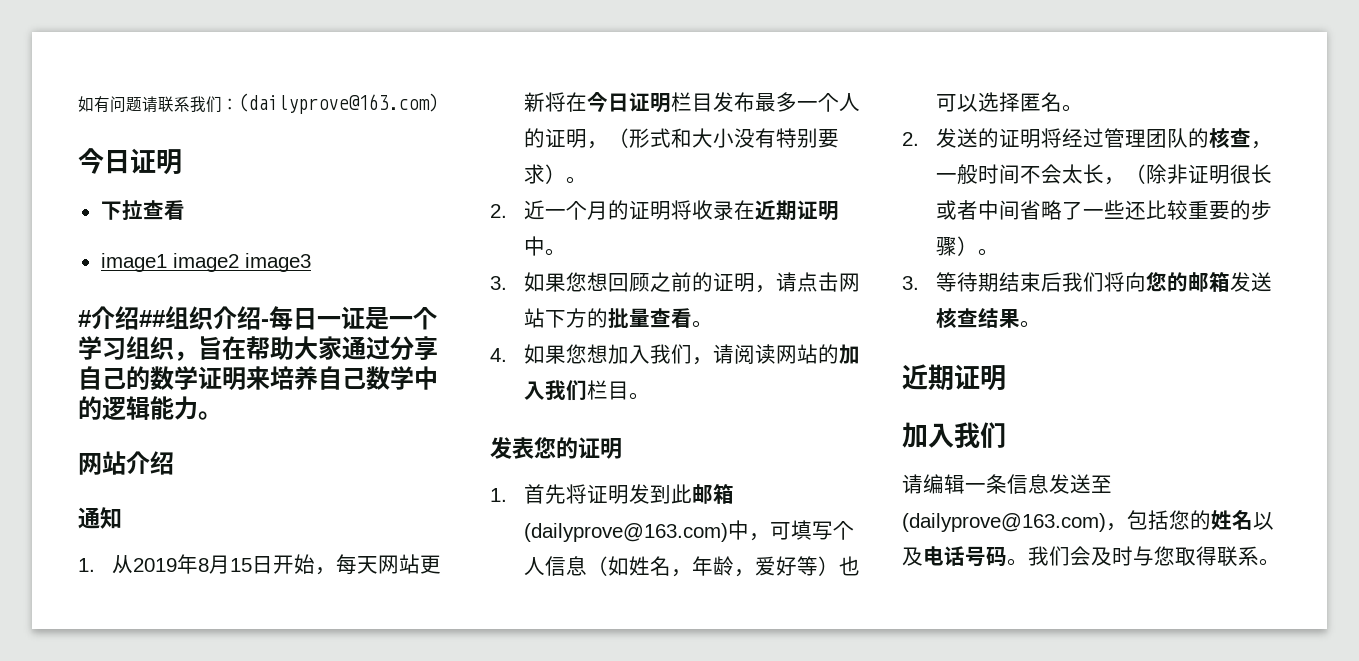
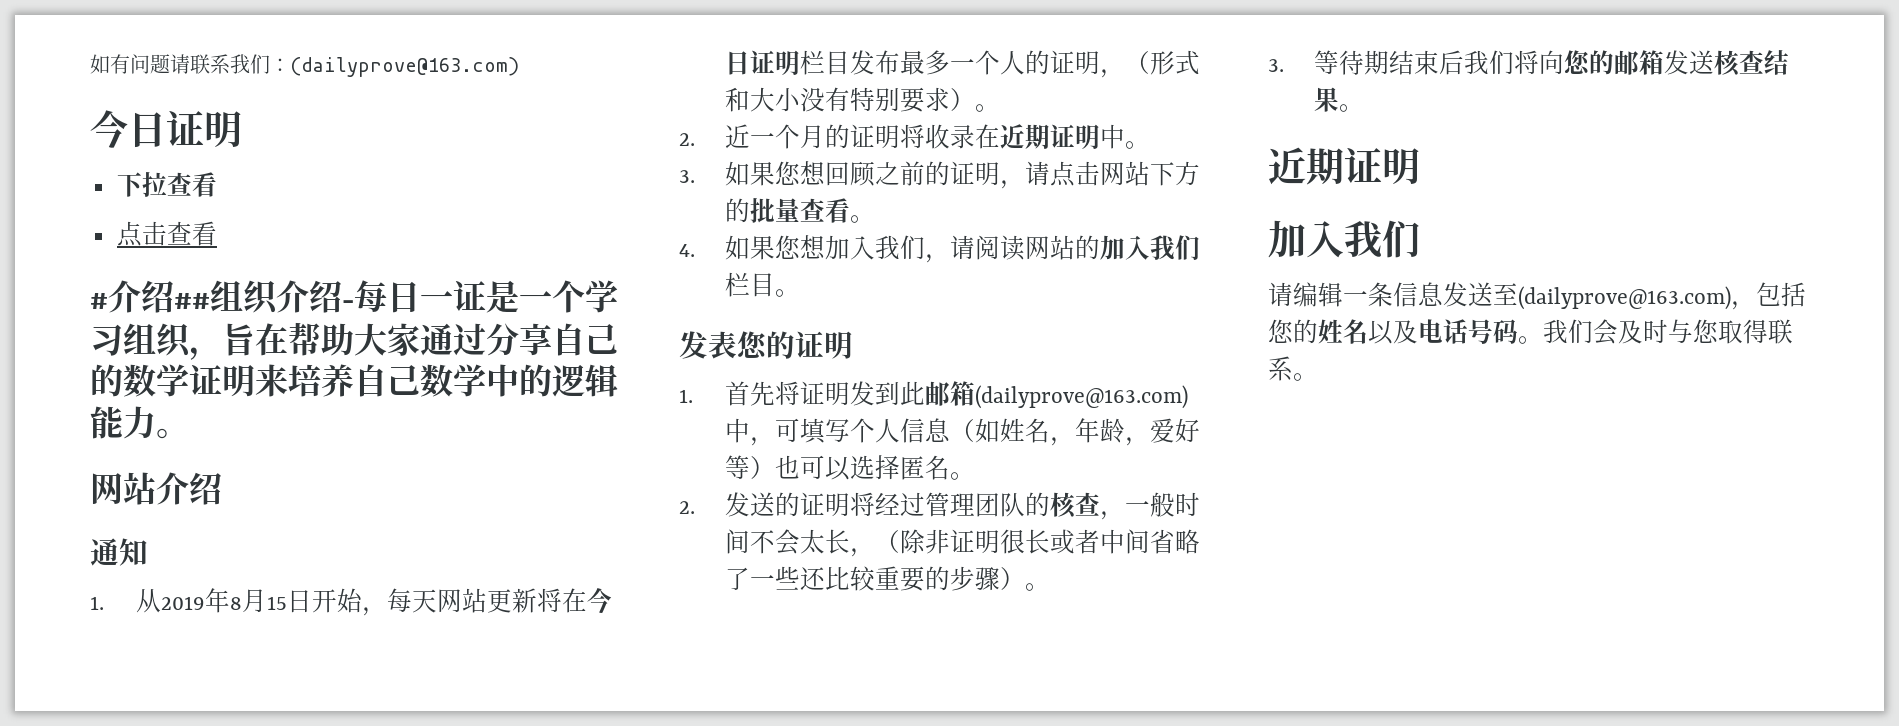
- image1 image2 image3
+ 点击查看

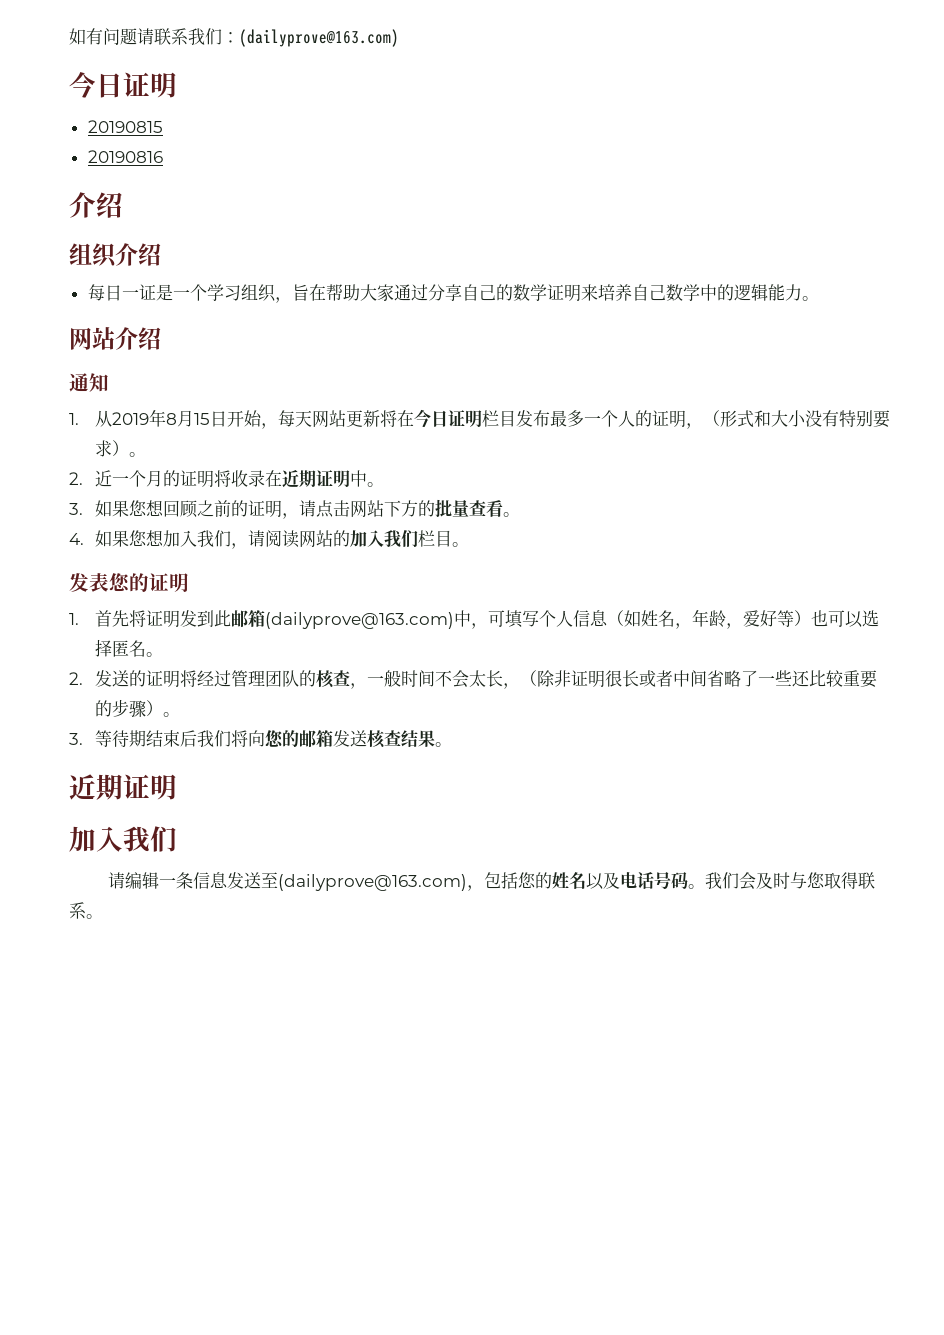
- 下拉查看
- 点击查看
- #介绍##组织介绍-每日一证是一个学习组织，旨在帮助大家通过分享自己的数学证明来培养自己数学中的逻辑能力。
+ 20190815
+ 20190816
+ 介绍
+ 组织介绍
+ 每日一证是一个学习组织，旨在帮助大家通过分享自己的数学证明来培养自己数学中的逻辑能力。

